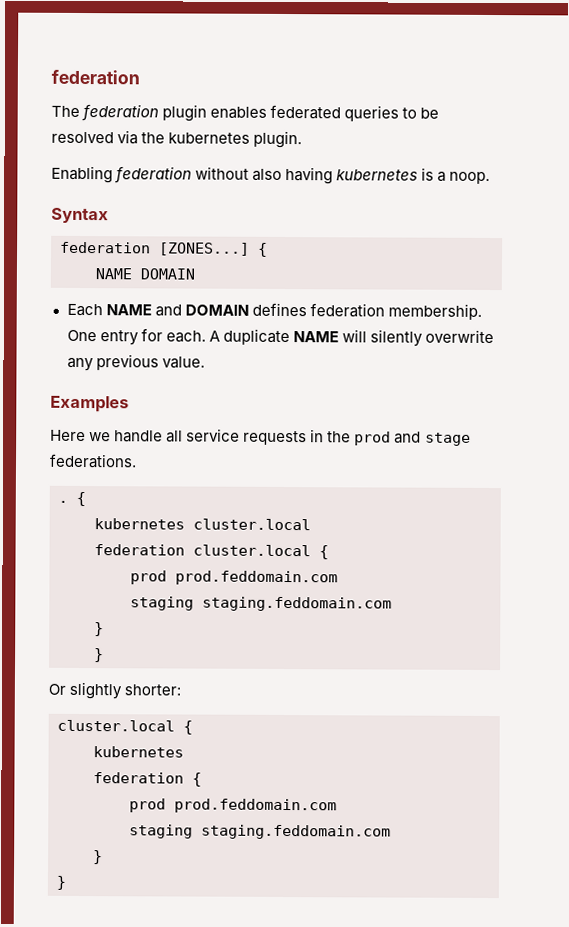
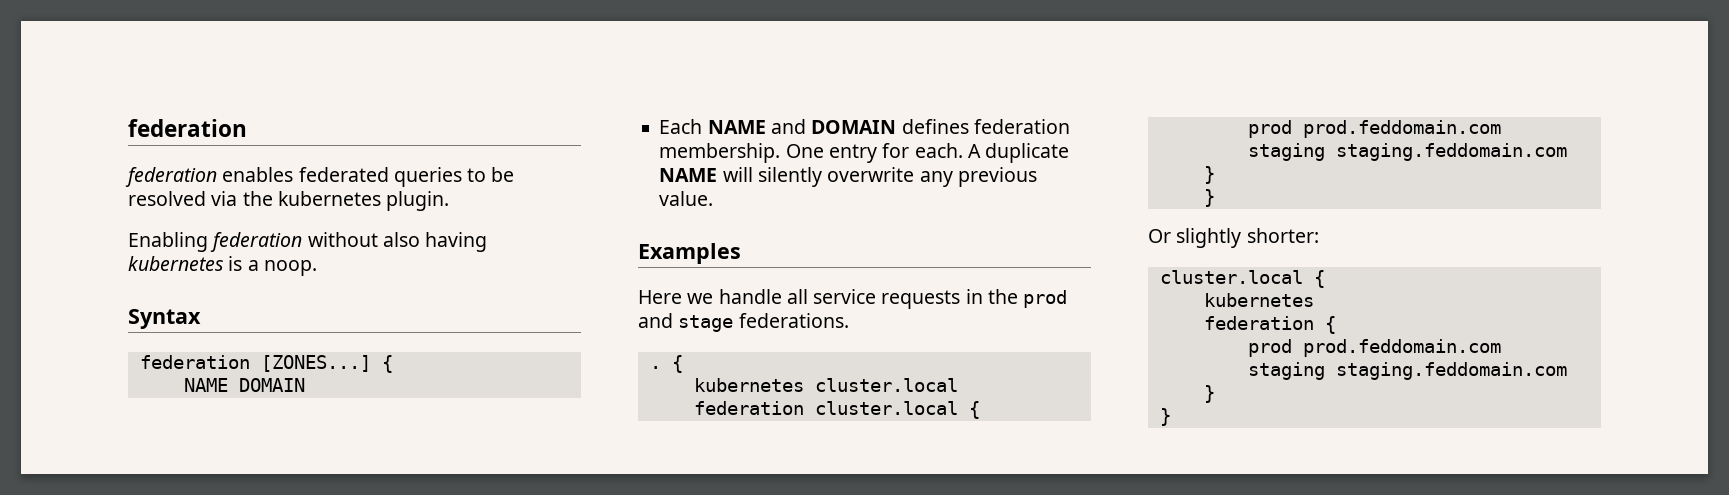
- The federation plugin enables federated queries to be resolved via the kubernetes plugin.
+ federation enables federated queries to be resolved via the kubernetes plugin.

